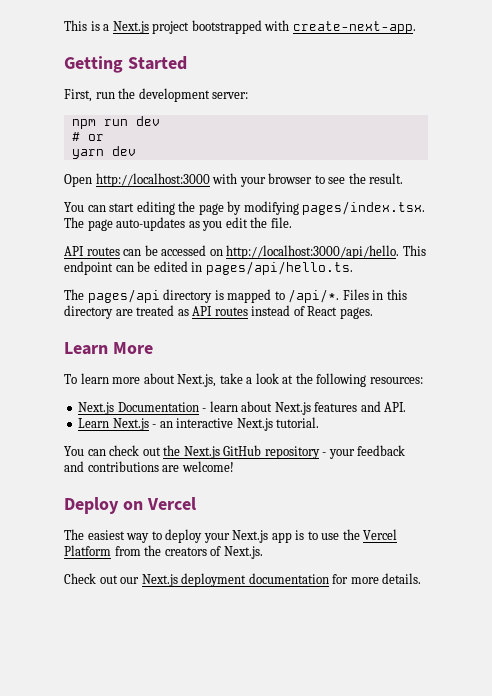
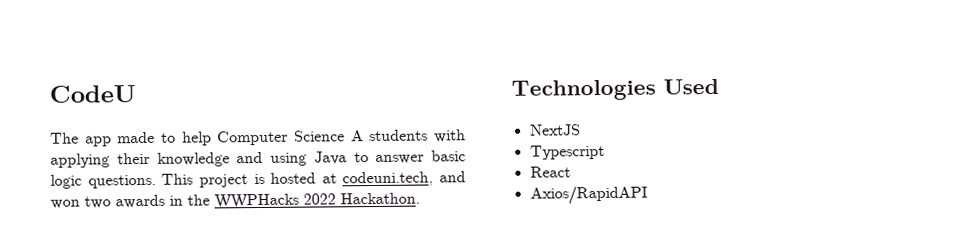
- This is a Next.js project bootstrapped with create-next-app.
- Getting Started
- First, run the development server:
- npm run dev
- # or
- yarn dev
- Open http://localhost:3000 with your browser to see the result.
- You can start editing the page by modifying pages/index.tsx. The page auto-updates as you edit the file.
- API routes can be accessed on http://localhost:3000/api/hello. This endpoint can be edited in pages/api/hello.ts.
- The pages/api directory is mapped to /api/*. Files in this directory are treated as API routes instead of React pages.
- Learn More
- To learn more about Next.js, take a look at the following resources:
- Next.js Documentation - learn about Next.js features and API.
- Learn Next.js - an interactive Next.js tutorial.
- You can check out the Next.js GitHub repository - your feedback and contributions are welcome!
- Deploy on Vercel
- The easiest way to deploy your Next.js app is to use the Vercel Platform from the creators of Next.js.
- Check out our Next.js deployment documentation for more details.
+ CodeU
+ The app made to help Computer Science A students with applying their knowledge and using Java to answer basic logic questions. This project is hosted at codeuni.tech, and won two awards in the WWPHacks 2022 Hackathon.
+ Technologies Used
+ NextJS
+ Typescript
+ React
+ Axios/RapidAPI

